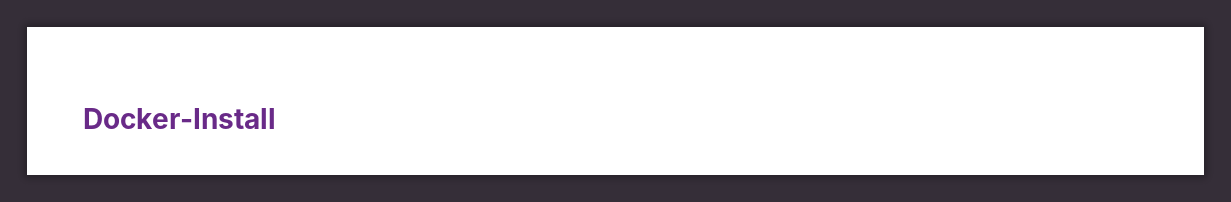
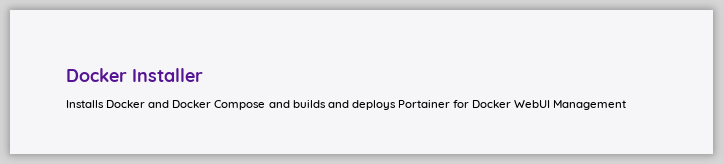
- Docker-Install
+ Docker Installer
+ Installs Docker and Docker Compose and builds and deploys Portainer for Docker WebUI Management

